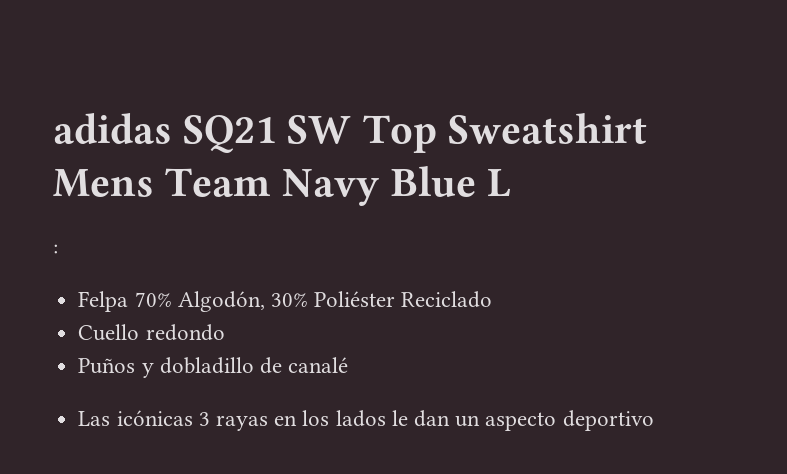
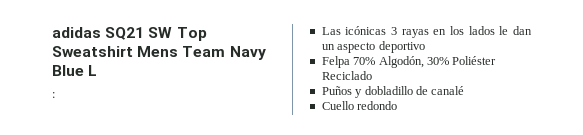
- Felpa 70% Algodón, 30% Poliéster Reciclado
- Cuello redondo
- Puños y dobladillo de canalé
+ Felpa 70% Algodón, 30% Poliéster Reciclado
+ Puños y dobladillo de canalé
+ Cuello redondo

